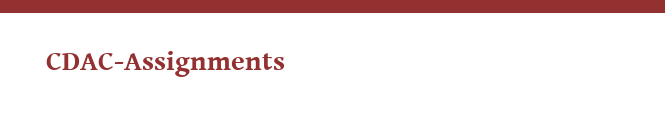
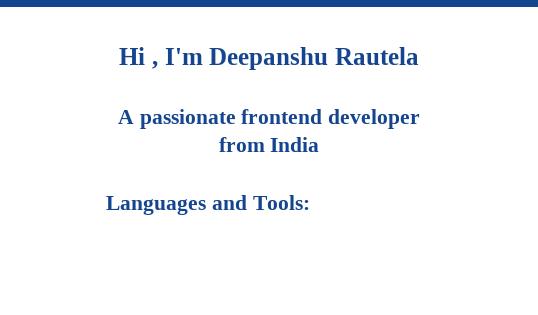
- CDAC-Assignments
+ Hi , I'm Deepanshu Rautela
+ A passionate frontend developer from India
+ Languages and Tools:

